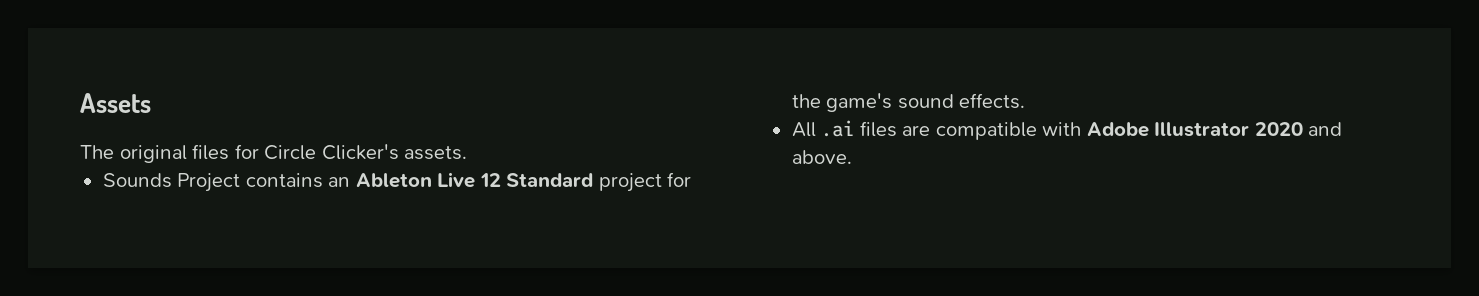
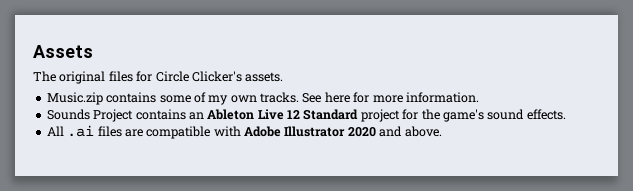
+ Music.zip contains some of my own tracks. See here for more information.

